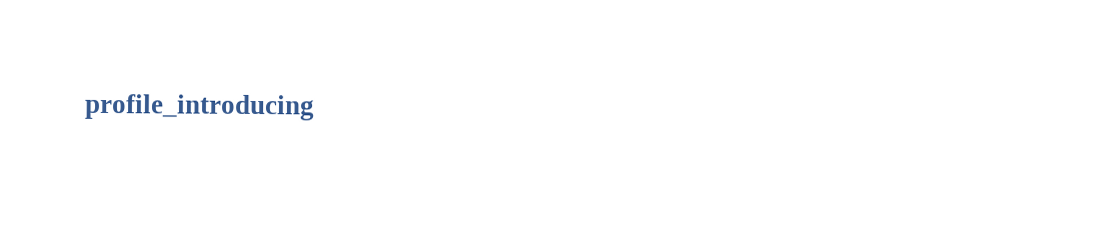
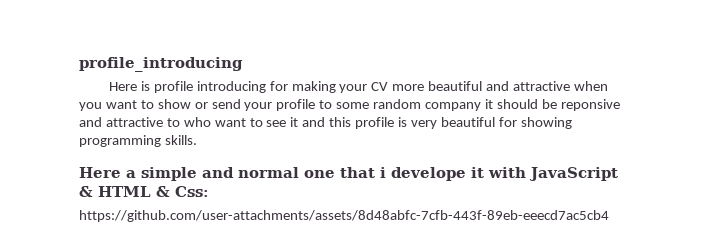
+ Here is profile introducing for making your CV more beautiful and attractive when you want to show or send your profile to some random company it should be reponsive and attractive to who want to see it and this profile is very beautiful for showing programming skills.
+ Here a simple and normal one that i develope it with JavaScript & HTML & Css:
+ https://github.com/user-attachments/assets/8d48abfc-7cfb-443f-89eb-eeecd7ac5cb4

